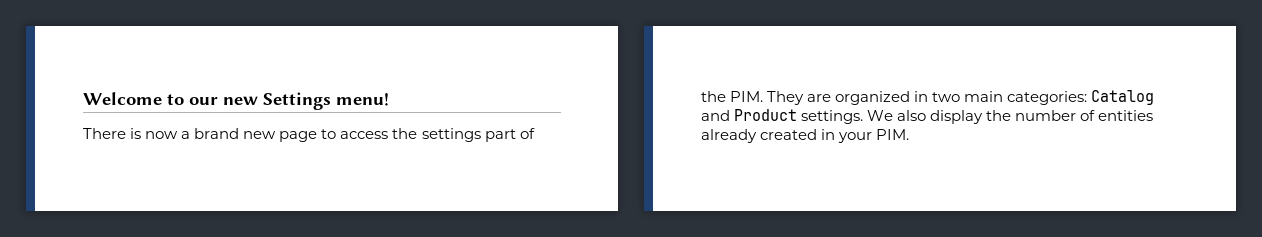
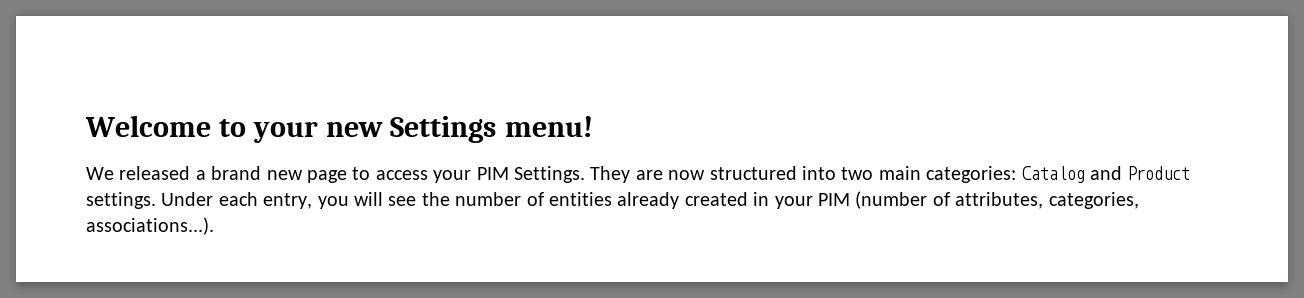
- Welcome to our new Settings menu!
+ Welcome to your new Settings menu!
- There is now a brand new page to access the settings part of the PIM. They are organized in two main categories: Catalog and Product settings.
+ We released a brand new page to access your PIM Settings. They are now structured into two main categories: Catalog and Product settings.
- We also display the number of entities already created in your PIM.
+ Under each entry, you will see the number of entities already created in your PIM (number of attributes, categories, associations...).

